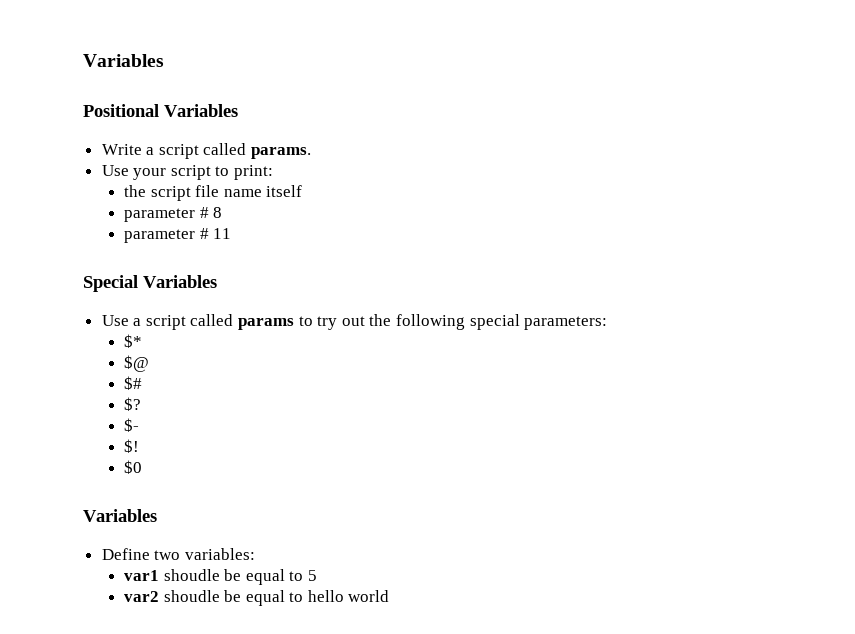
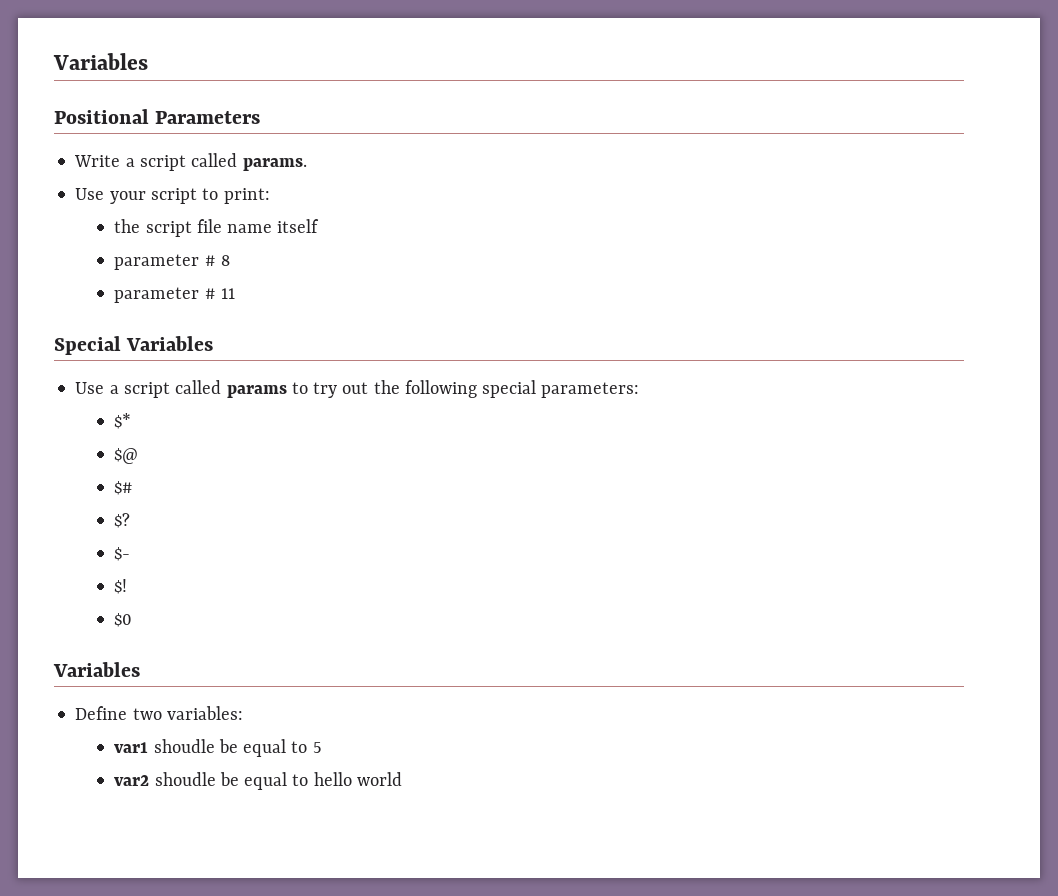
- Positional Variables
+ Positional Parameters

